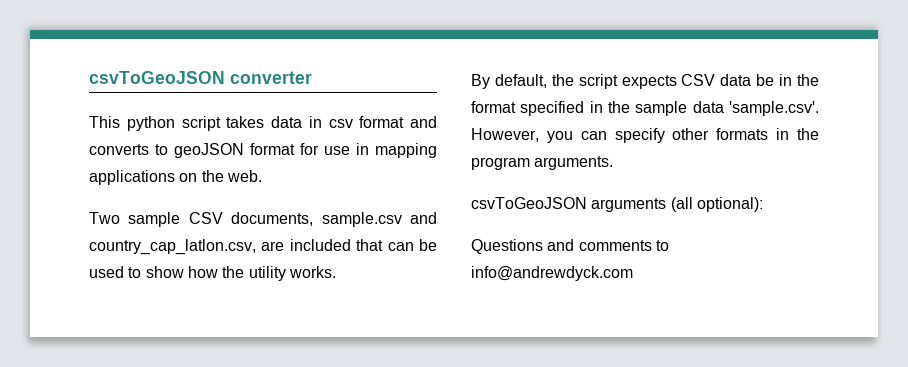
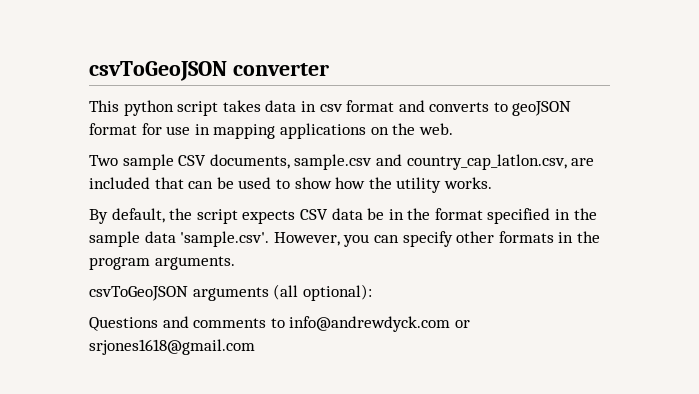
- Questions and comments to info@andrewdyck.com
+ Questions and comments to info@andrewdyck.com or srjones1618@gmail.com

